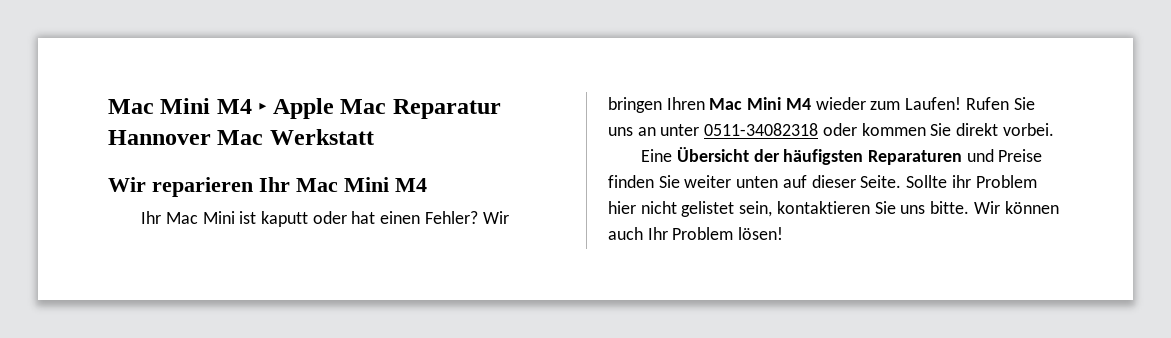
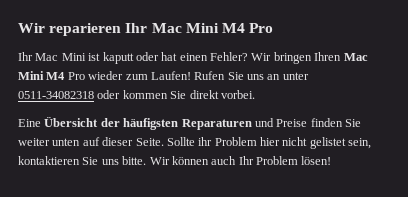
- Mac Mini M4 ‣ Apple Mac Reparatur Hannover Mac Werkstatt
- Wir reparieren Ihr Mac Mini M4
+ Wir reparieren Ihr Mac Mini M4 Pro
- Wir bringen Ihren Mac Mini M4 wieder zum Laufen!
+ Wir bringen Ihren Mac Mini M4 Pro wieder zum Laufen!

